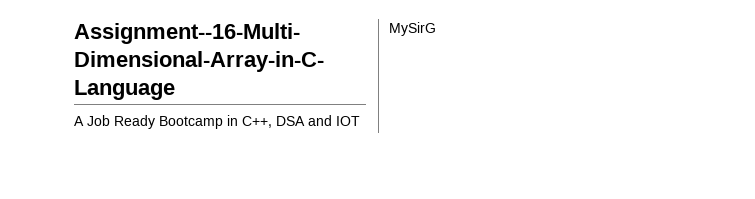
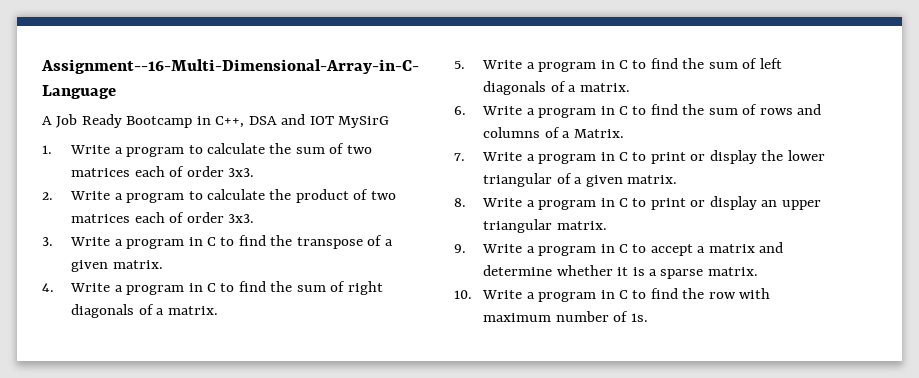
+ 1. Write a program to calculate the sum of two matrices each of order 3x3.
+ 2. Write a program to calculate the product of two matrices each of order 3x3.
+ 3. Write a program in C to find the transpose of a given matrix.
+ 4. Write a program in C to find the sum of right diagonals of a matrix.
+ 5. Write a program in C to find the sum of left diagonals of a matrix.
+ 6. Write a program in C to find the sum of rows and columns of a Matrix.
+ 7. Write a program in C to print or display the lower triangular of a given matrix.
+ 8. Write a program in C to print or display an upper triangular matrix.
+ 9. Write a program in C to accept a matrix and determine whether it is a sparse matrix.
+ 10. Write a program in C to find the row with maximum number of 1s.

